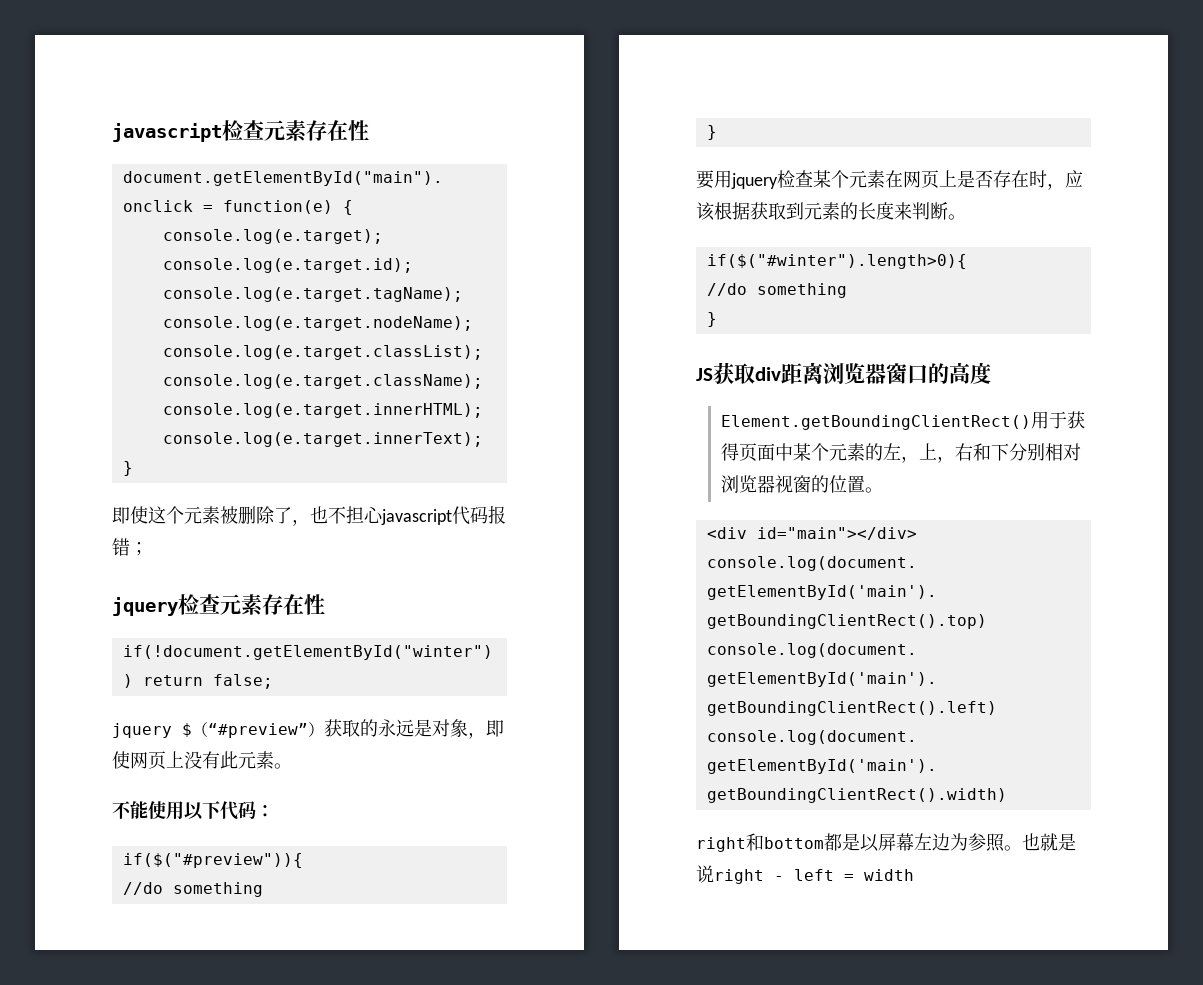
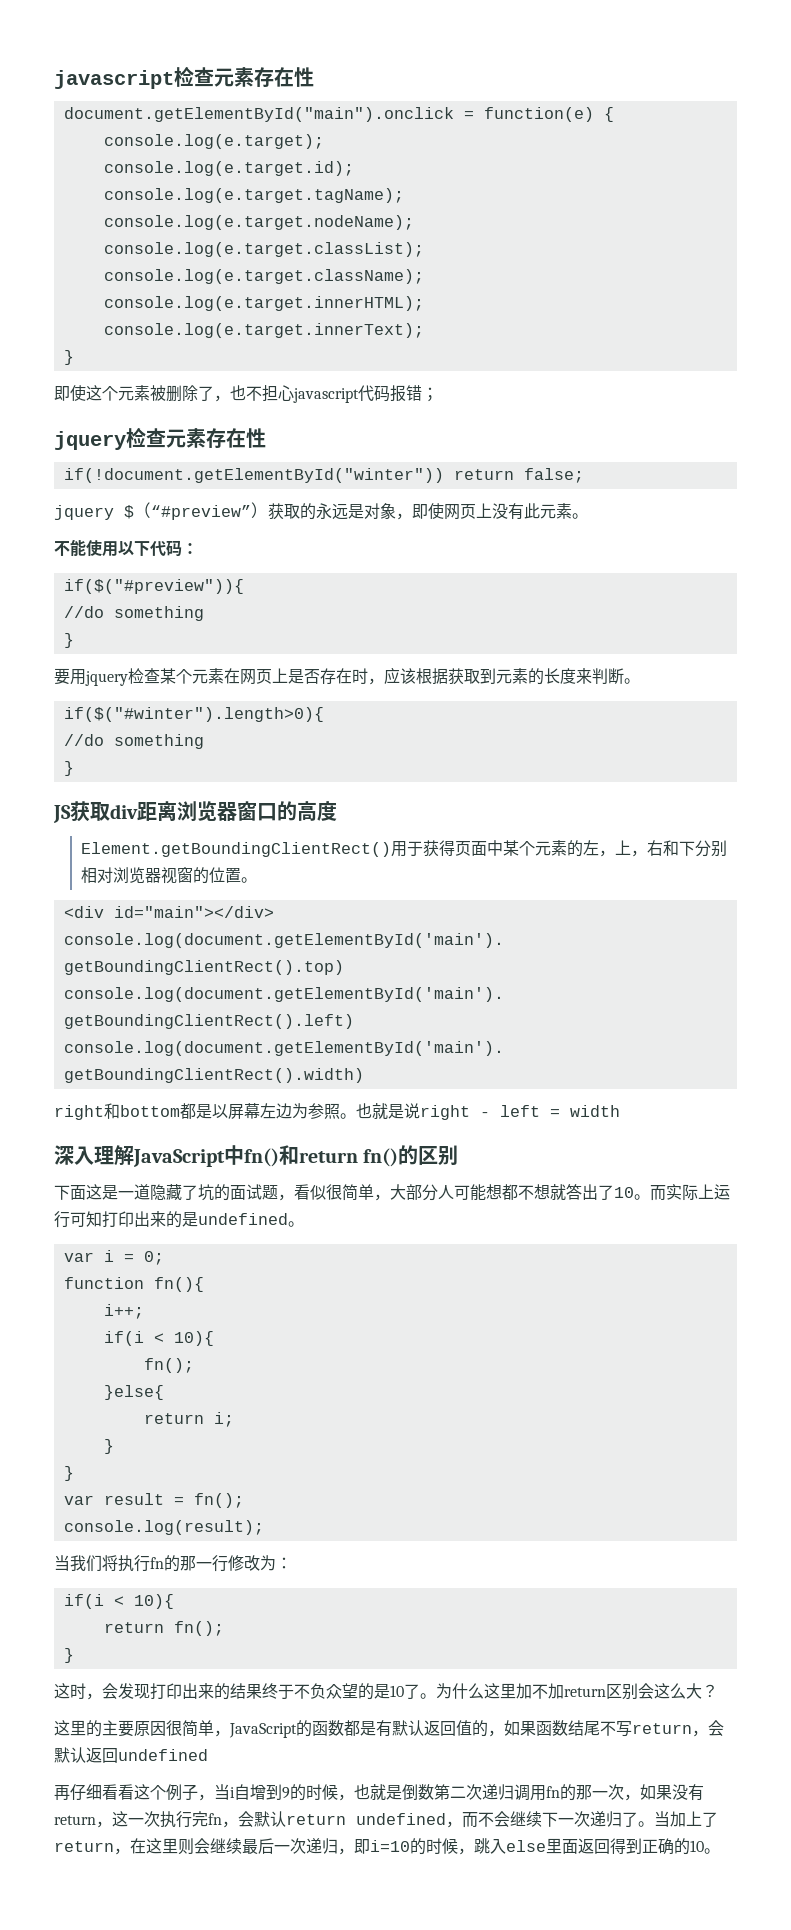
+ 深入理解JavaScript中fn()和return fn()的区别
+ 下面这是一道隐藏了坑的面试题，看似很简单，大部分人可能想都不想就答出了10。而实际上运行可知打印出来的是undefined。
+ var i = 0;
+ function fn(){
+ i++;
+ if(i < 10){
+ fn();
+ }else{
+ return i;
+ }
+ }
+ var result = fn();
+ console.log(result);
+ 当我们将执行fn的那一行修改为：
+ if(i < 10){
+ return fn();
+ }
+ 这时，会发现打印出来的结果终于不负众望的是10了。为什么这里加不加return区别会这么大？
+ 这里的主要原因很简单，JavaScript的函数都是有默认返回值的，如果函数结尾不写return，会默认返回undefined
+ 再仔细看看这个例子，当i自增到9的时候，也就是倒数第二次递归调用fn的那一次，如果没有return，这一次执行完fn，会默认return undefined，而不会继续下一次递归了。当加上了return，在这里则会继续最后一次递归，即i=10的时候，跳入else里面返回得到正确的10。

